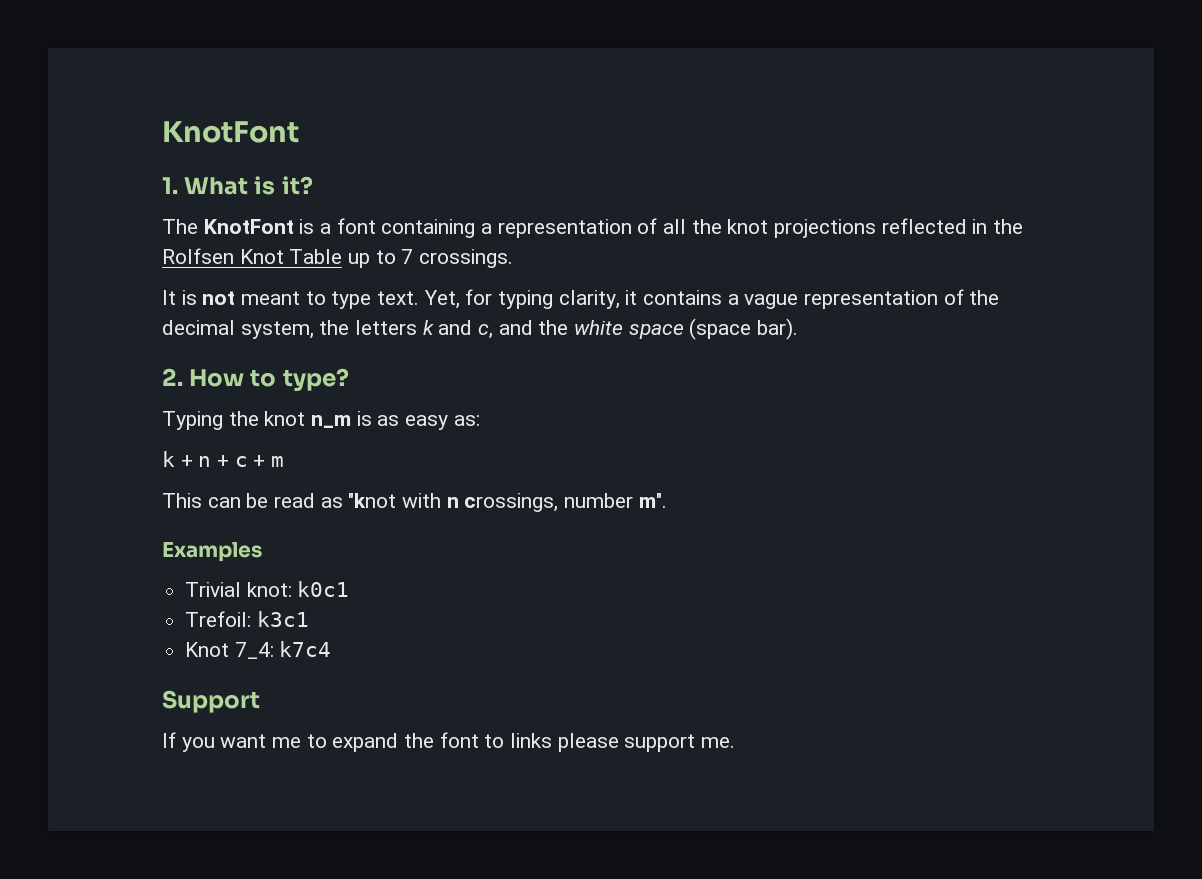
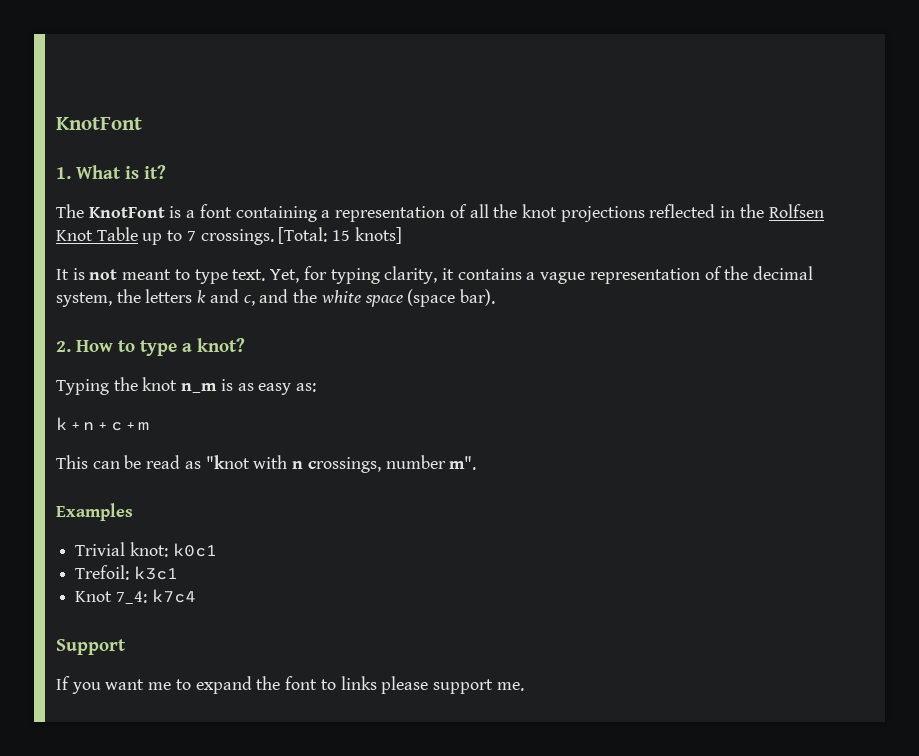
+ [Total: 15 knots]
- 2. How to type?
+ 2. How to type a knot?

